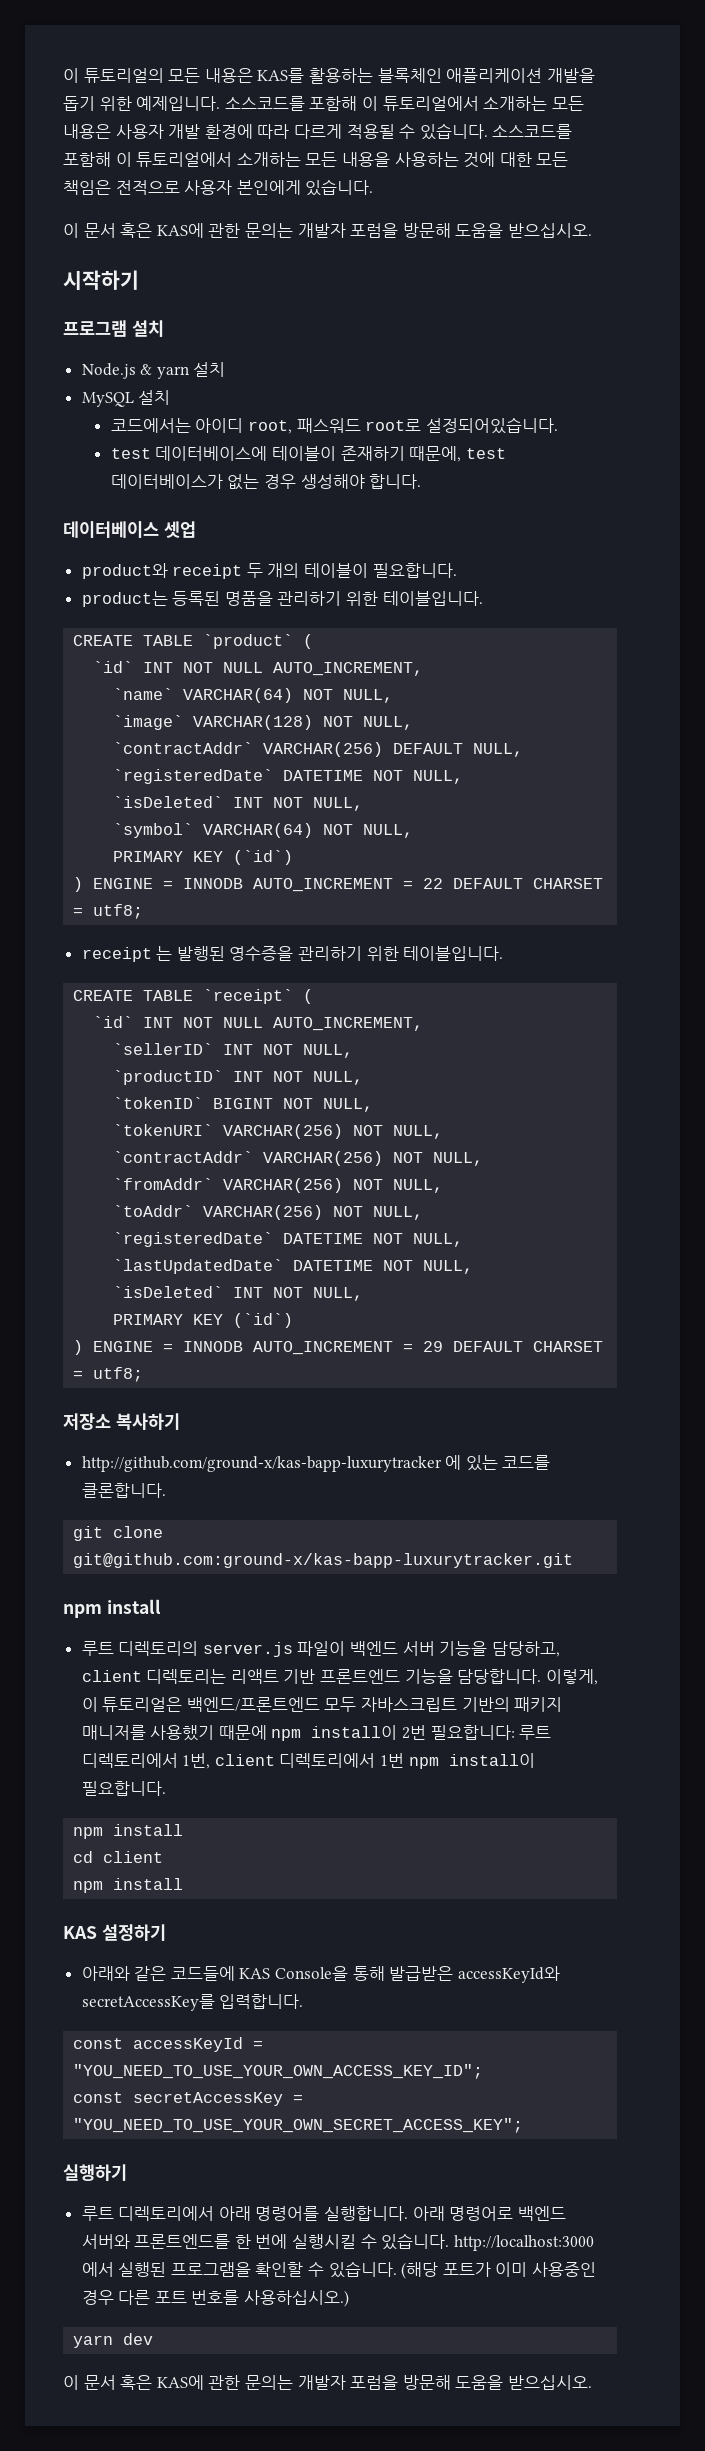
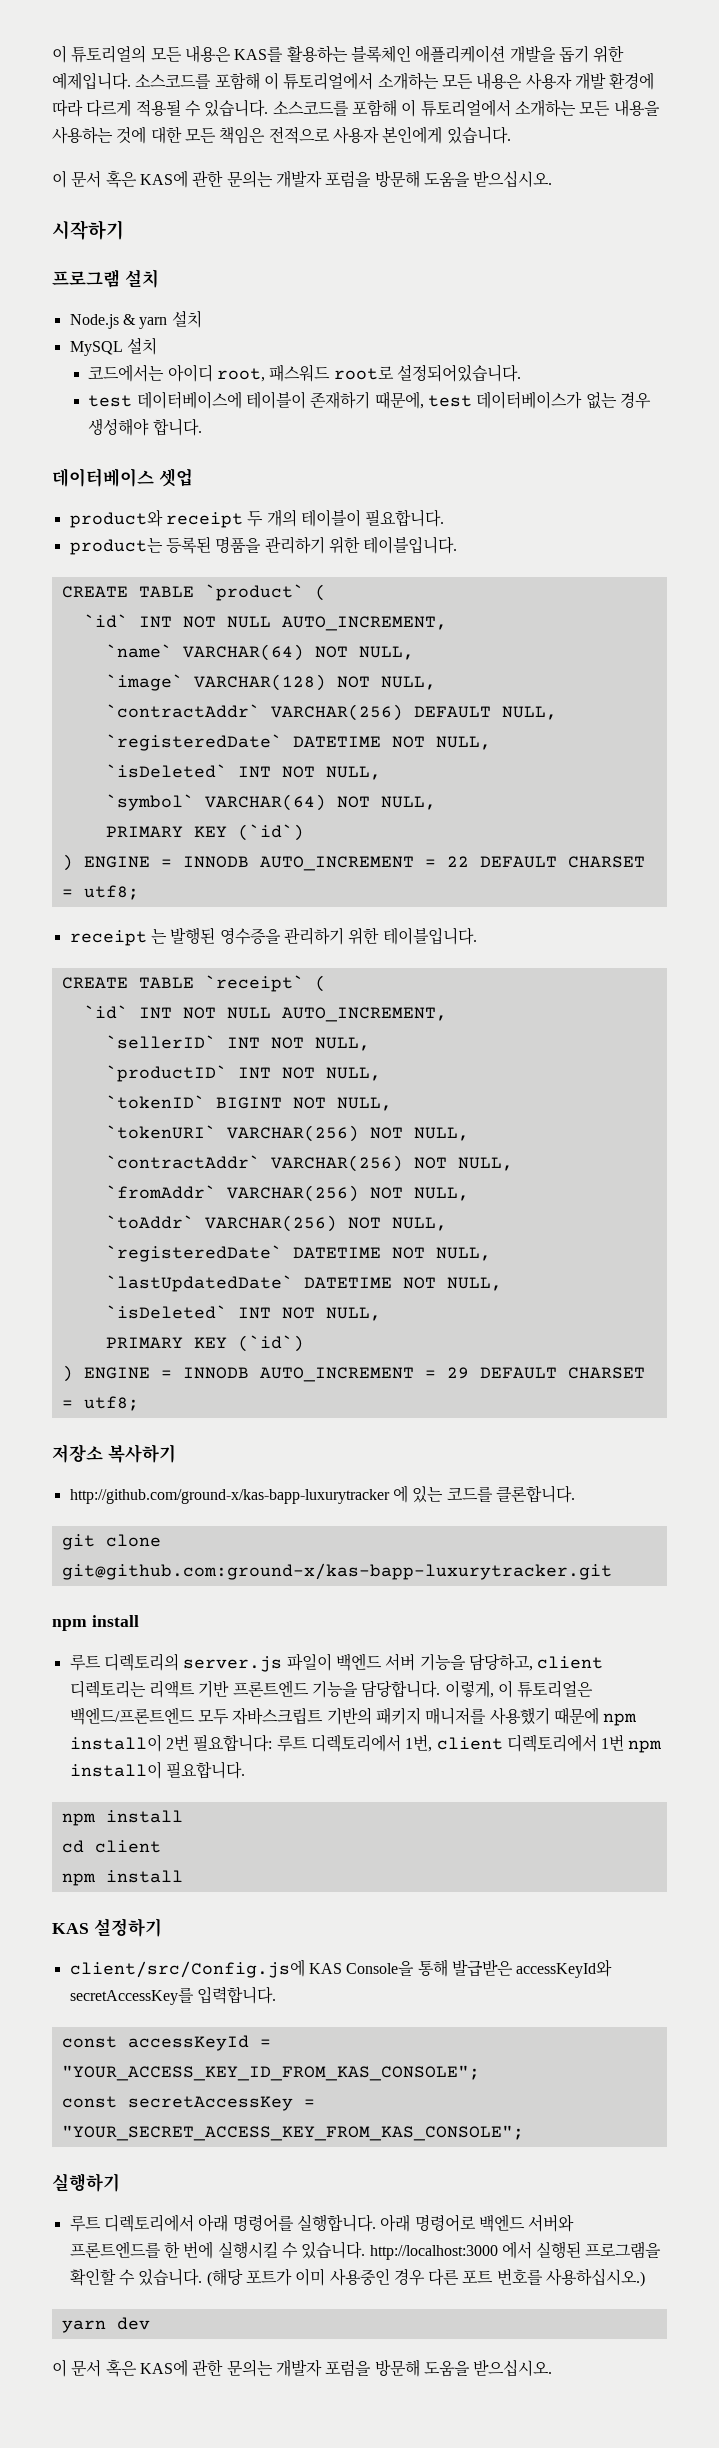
- 아래와 같은 코드들에 KAS Console을 통해 발급받은 accessKeyId와 secretAccessKey를 입력합니다.
+ client/src/Config.js에 KAS Console을 통해 발급받은 accessKeyId와 secretAccessKey를 입력합니다.
- const accessKeyId = "YOU_NEED_TO_USE_YOUR_OWN_ACCESS_KEY_ID";
+ const accessKeyId = "YOUR_ACCESS_KEY_ID_FROM_KAS_CONSOLE";
- const secretAccessKey = "YOU_NEED_TO_USE_YOUR_OWN_SECRET_ACCESS_KEY";
+ const secretAccessKey = "YOUR_SECRET_ACCESS_KEY_FROM_KAS_CONSOLE";

